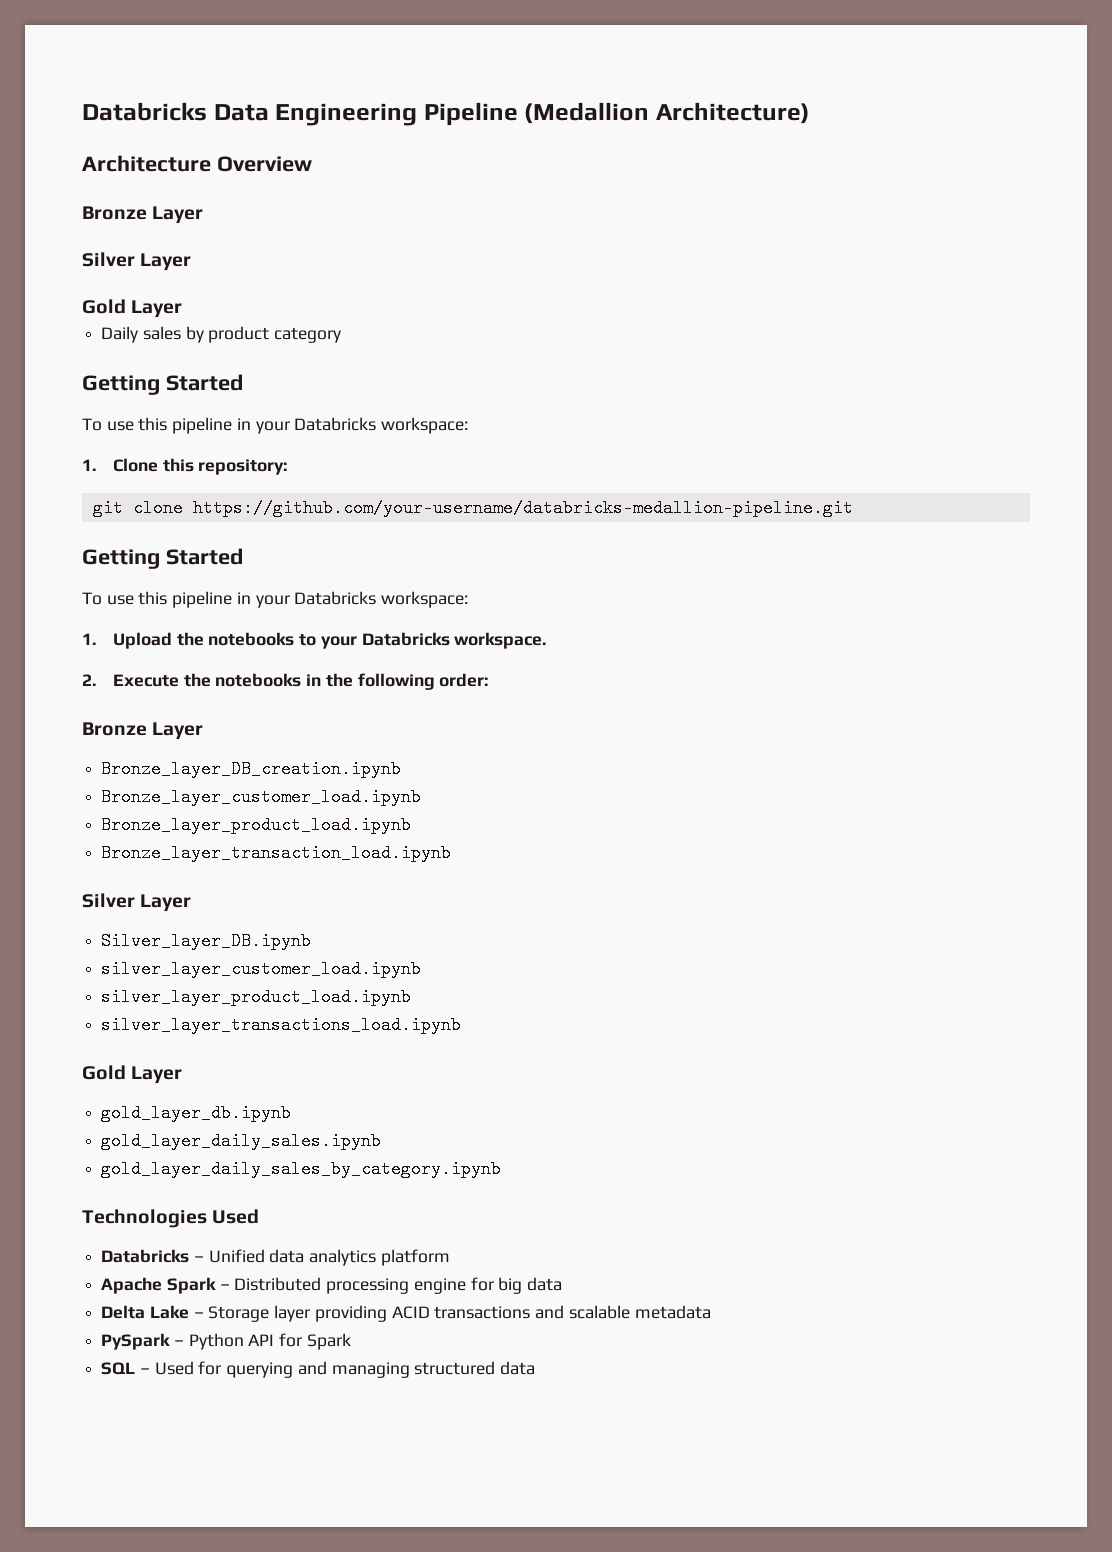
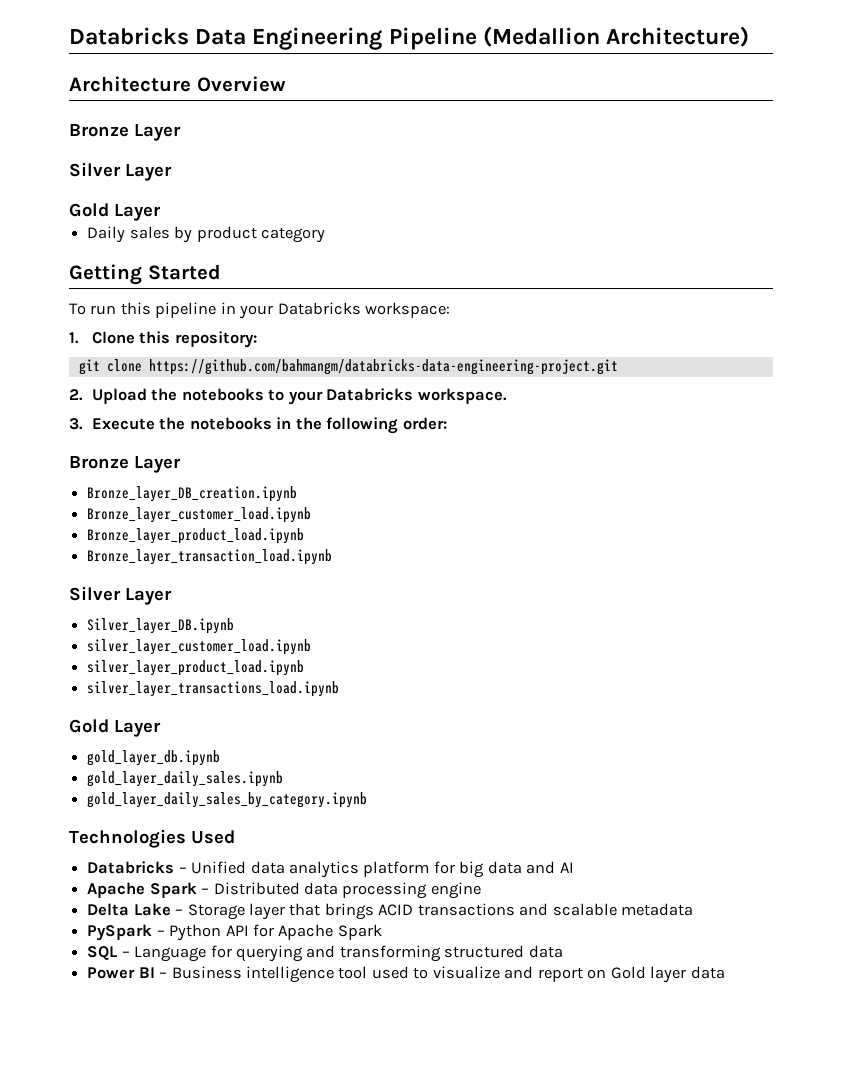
  Daily sales by product category
  Getting Started
- To use this pipeline in your Databricks workspace:
+ To run this pipeline in your Databricks workspace:
- git clone https://github.com/your-username/databricks-medallion-pipeline.git
- Getting Started
- To use this pipeline in your Databricks workspace:
- 1. Upload the notebooks to your Databricks workspace.
+ git clone https://github.com/bahmangm/databricks-data-engineering-project.git
+ 2. Upload the notebooks to your Databricks workspace.
- 2. Execute the notebooks in the following order:
+ 3. Execute the notebooks in the following order:
- Databricks – Unified data analytics platform
+ Databricks – Unified data analytics platform for big data and AI
- Apache Spark – Distributed processing engine for big data
+ Apache Spark – Distributed data processing engine
- Delta Lake – Storage layer providing ACID transactions and scalable metadata
+ Delta Lake – Storage layer that brings ACID transactions and scalable metadata
- PySpark – Python API for Spark
+ PySpark – Python API for Apache Spark
- SQL – Used for querying and managing structured data
+ SQL – Language for querying and transforming structured data
+ Power BI – Business intelligence tool used to visualize and report on Gold layer data

